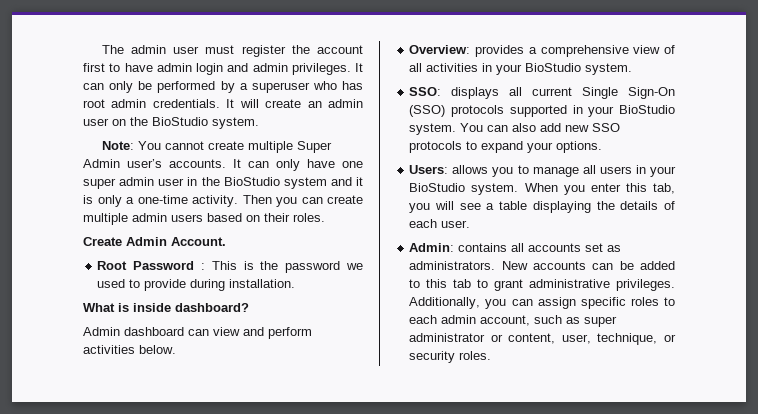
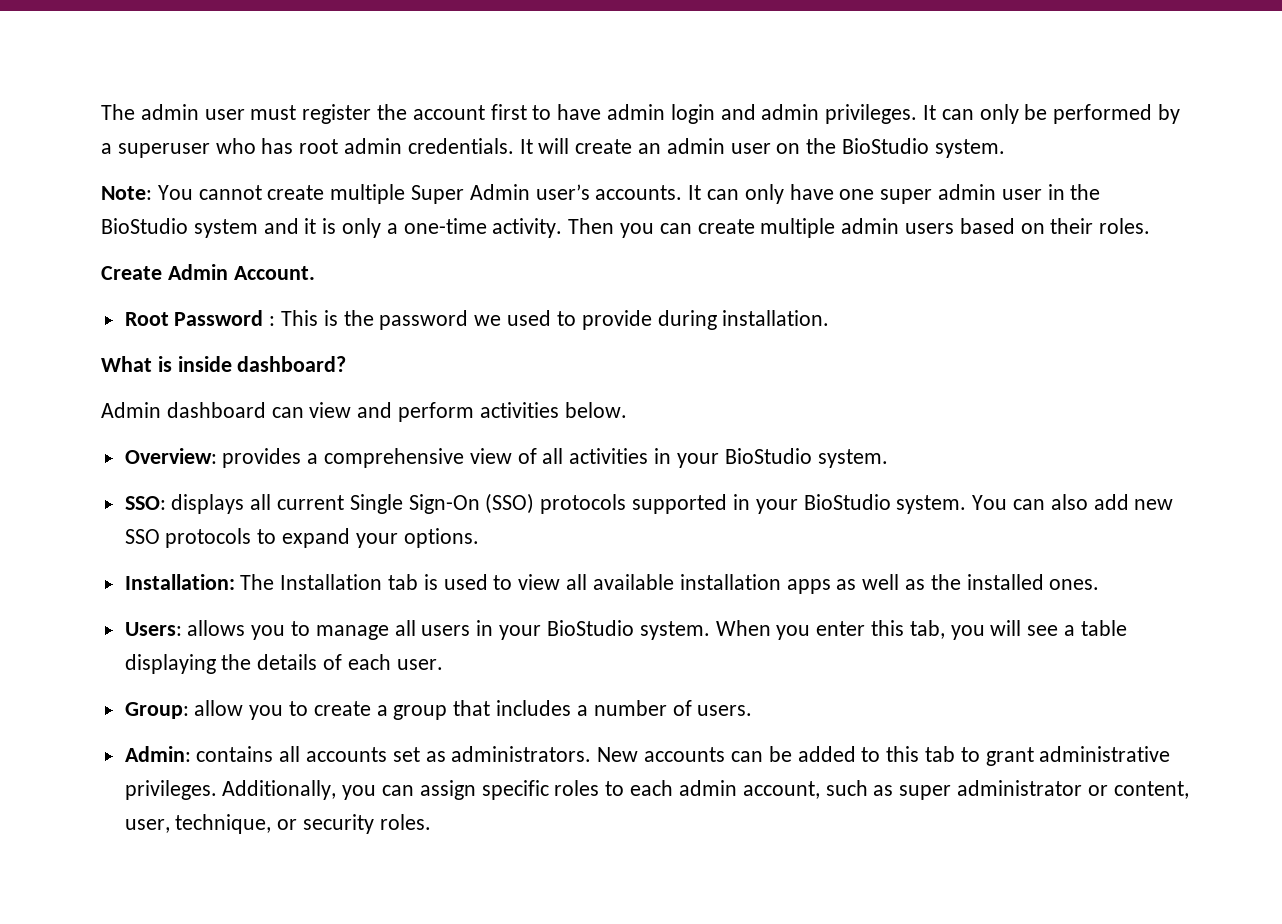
+ Installation: The Installation tab is used to view all available installation apps as well as the installed ones.
+ Group: allow you to create a group that includes a number of users.

